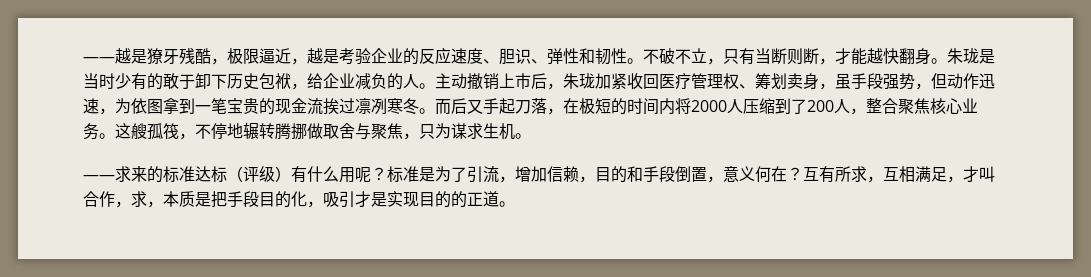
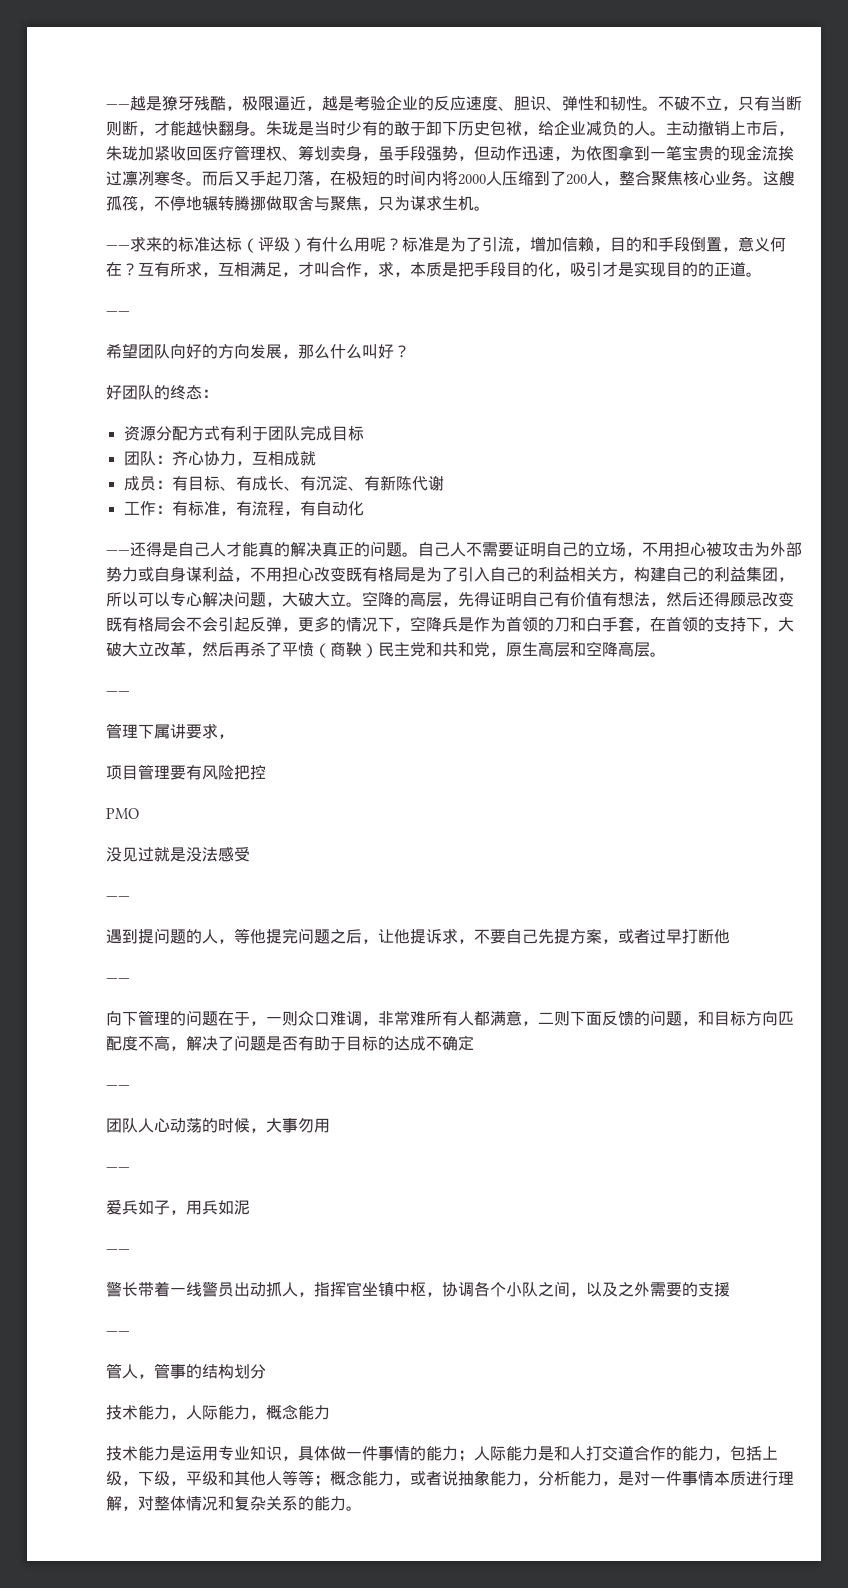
  互有所求，互相满足，才叫合作，求，本质是把手段目的化，吸引才是实现目的的正道。
+ ——
+ 希望团队向好的方向发展，那么什么叫好？
+ 好团队的终态：
+ 资源分配方式有利于团队完成目标
+ 团队：齐心协力，互相成就
+ 成员：有目标、有成长、有沉淀、有新陈代谢
+ 工作：有标准，有流程，有自动化
+ ——还得是自己人才能真的解决真正的问题。自己人不需要证明自己的立场，不用担心被攻击为外部势力或自身谋利益，不用担心改变既有格局是为了引入自己的利益相关方，构建自己的利益集团，所以可以专心解决问题，大破大立。空降的高层，先得证明自己有价值有想法，然后还得顾忌改变既有格局会不会引起反弹，更多的情况下，空降兵是作为首领的刀和白手套，在首领的支持下，大破大立改革，然后再杀了平愤（商鞅）民主党和共和党，原生高层和空降高层。
+ ——
+ 管理下属讲要求，
+ 项目管理要有风险把控
+ PMO
+ 没见过就是没法感受
+ ——
+ 遇到提问题的人，等他提完问题之后，让他提诉求，不要自己先提方案，或者过早打断他
+ ——
+ 向下管理的问题在于，一则众口难调，非常难所有人都满意，二则下面反馈的问题，和目标方向匹配度不高，解决了问题是否有助于目标的达成不确定
+ ——
+ 团队人心动荡的时候，大事勿用
+ ——
+ 爱兵如子，用兵如泥
+ ——
+ 警长带着一线警员出动抓人，指挥官坐镇中枢，协调各个小队之间，以及之外需要的支援
+ ——
+ 管人，管事的结构划分
+ 技术能力，人际能力，概念能力
+ 技术能力是运用专业知识，具体做一件事情的能力；人际能力是和人打交道合作的能力，包括上级，下级，平级和其他人等等；概念能力，或者说抽象能力，分析能力，是对一件事情本质进行理解，对整体情况和复杂关系的能力。

